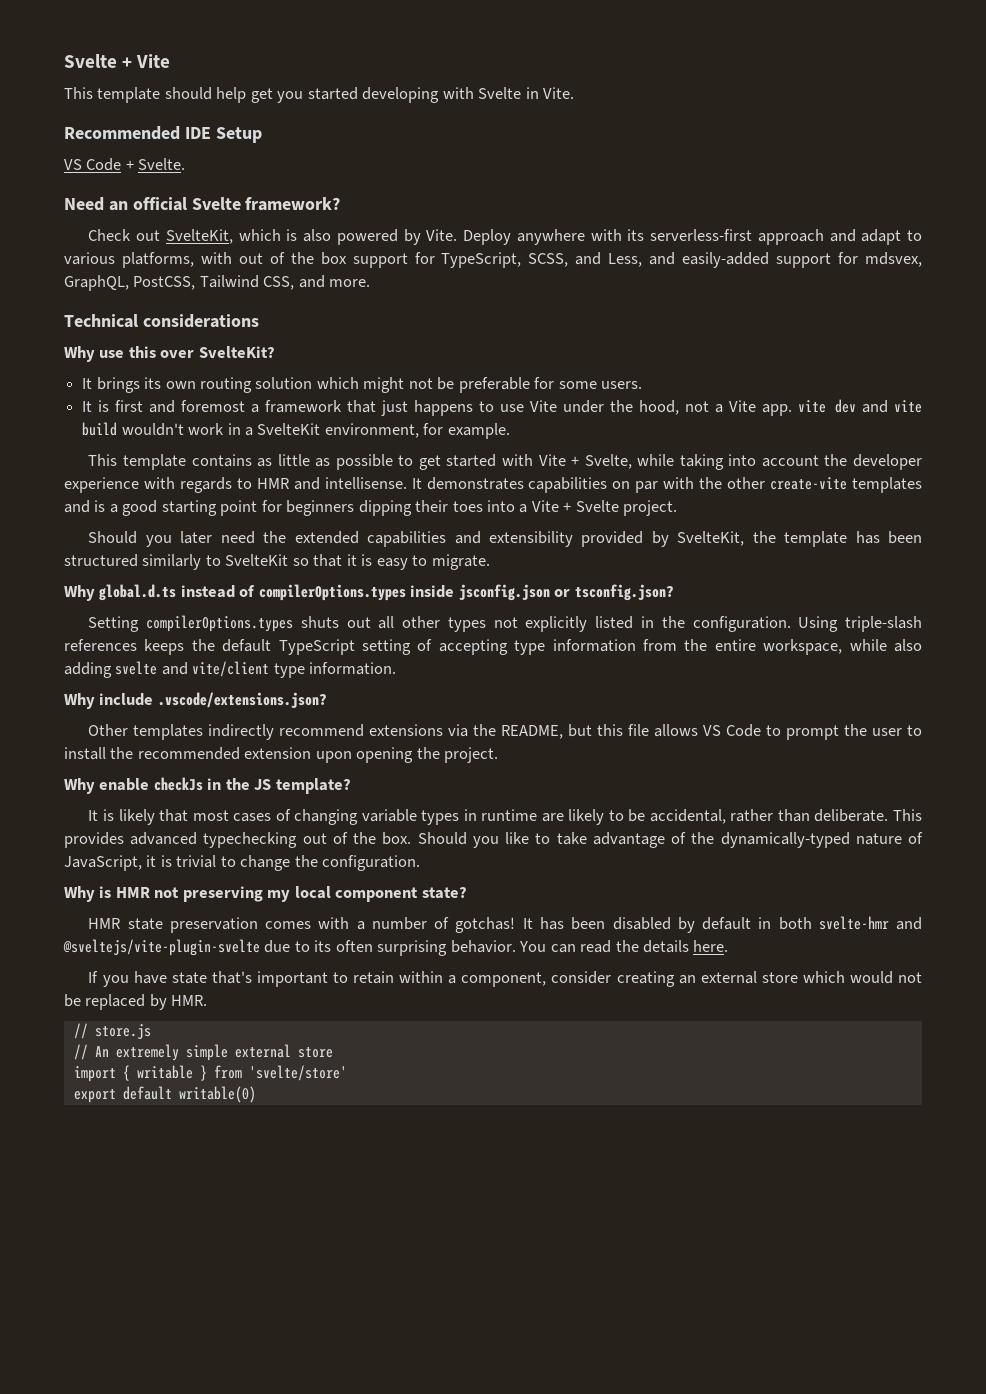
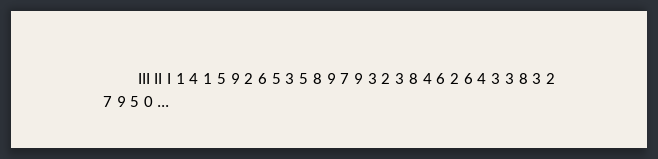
- Svelte + Vite
- This template should help get you started developing with Svelte in Vite.
- Recommended IDE Setup
- VS Code + Svelte.
- Need an official Svelte framework?
- Check out SvelteKit, which is also powered by Vite. Deploy anywhere with its serverless-first approach and adapt to various platforms, with out of the box support for TypeScript, SCSS, and Less, and easily-added support for mdsvex, GraphQL, PostCSS, Tailwind CSS, and more.
- Technical considerations
- Why use this over SvelteKit?
- It brings its own routing solution which might not be preferable for some users.
- It is first and foremost a framework that just happens to use Vite under the hood, not a Vite app. vite dev and vite build wouldn't work in a SvelteKit environment, for example.
- This template contains as little as possible to get started with Vite + Svelte, while taking into account the developer experience with regards to HMR and intellisense. It demonstrates capabilities on par with the other create-vite templates and is a good starting point for beginners dipping their toes into a Vite + Svelte project.
- Should you later need the extended capabilities and extensibility provided by SvelteKit, the template has been structured similarly to SvelteKit so that it is easy to migrate.
- Why global.d.ts instead of compilerOptions.types inside jsconfig.json or tsconfig.json?
- Setting compilerOptions.types shuts out all other types not explicitly listed in the configuration. Using triple-slash references keeps the default TypeScript setting of accepting type information from the entire workspace, while also adding svelte and vite/client type information.
- Why include .vscode/extensions.json?
- Other templates indirectly recommend extensions via the README, but this file allows VS Code to prompt the user to install the recommended extension upon opening the project.
- Why enable checkJs in the JS template?
- It is likely that most cases of changing variable types in runtime are likely to be accidental, rather than deliberate. This provides advanced typechecking out of the box. Should you like to take advantage of the dynamically-typed nature of JavaScript, it is trivial to change the configuration.
- Why is HMR not preserving my local component state?
- HMR state preservation comes with a number of gotchas! It has been disabled by default in both svelte-hmr and @sveltejs/vite-plugin-svelte due to its often surprising behavior. You can read the details here.
- If you have state that's important to retain within a component, consider creating an external store which would not be replaced by HMR.
- // store.js
- // An extremely simple external store
- import { writable } from 'svelte/store'
- export default writable(0)
+ III II I 1 4 1 5 9 2 6 5 3 5 8 9 7 9 3 2 3 8 4 6 2 6 4 3 3 8 3 2 7 9 5 0 ...

